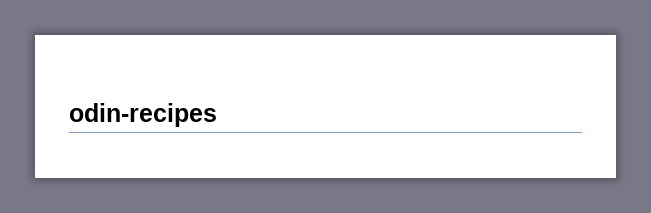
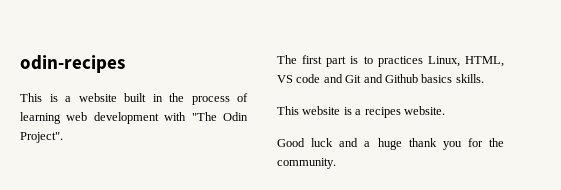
+ This is a website built in the process of learning web development with "The Odin Project".
+ The first part is to practices Linux, HTML, VS code and Git and Github basics skills.
+ This website is a recipes website.
+ Good luck and a huge thank you for the community.

